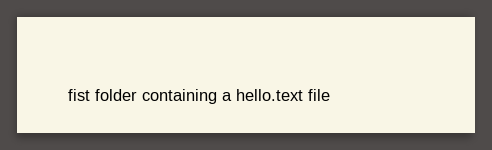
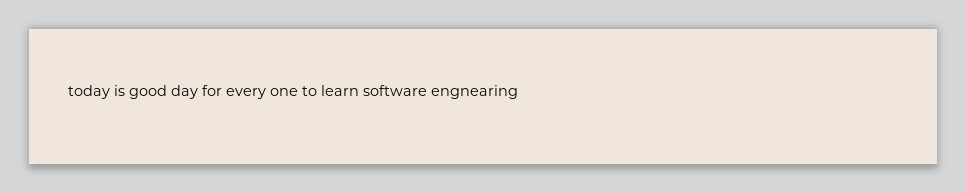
- fist folder containing a hello.text file
+ today is good day for every one to learn software engnearing

